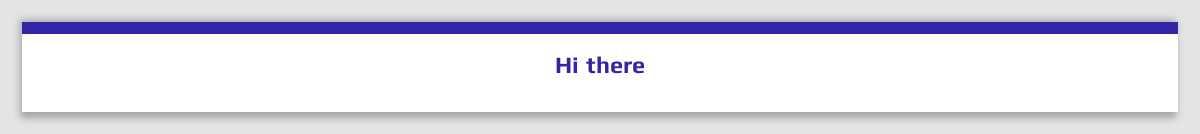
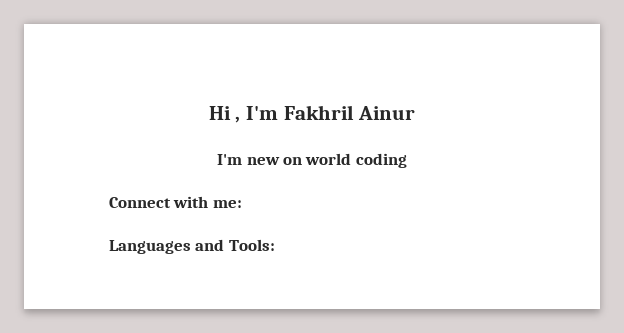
- Hi there
+ Hi , I'm Fakhril Ainur
+ I'm new on world coding
+ Connect with me:
+ Languages and Tools:

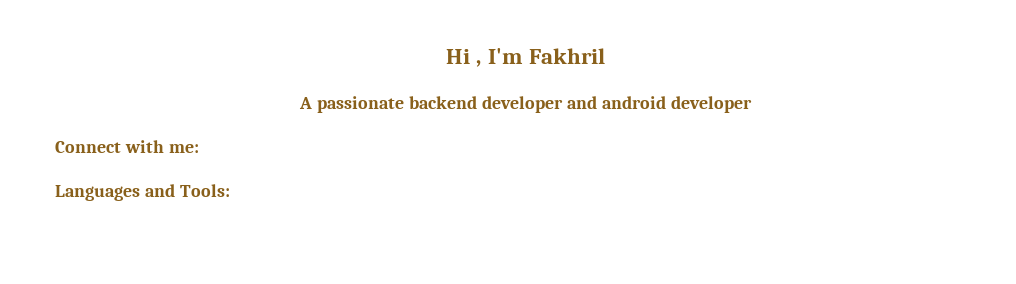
- Hi , I'm Fakhril Ainur
- I'm new on world coding
+ Hi , I'm Fakhril
+ A passionate backend developer and android developer

